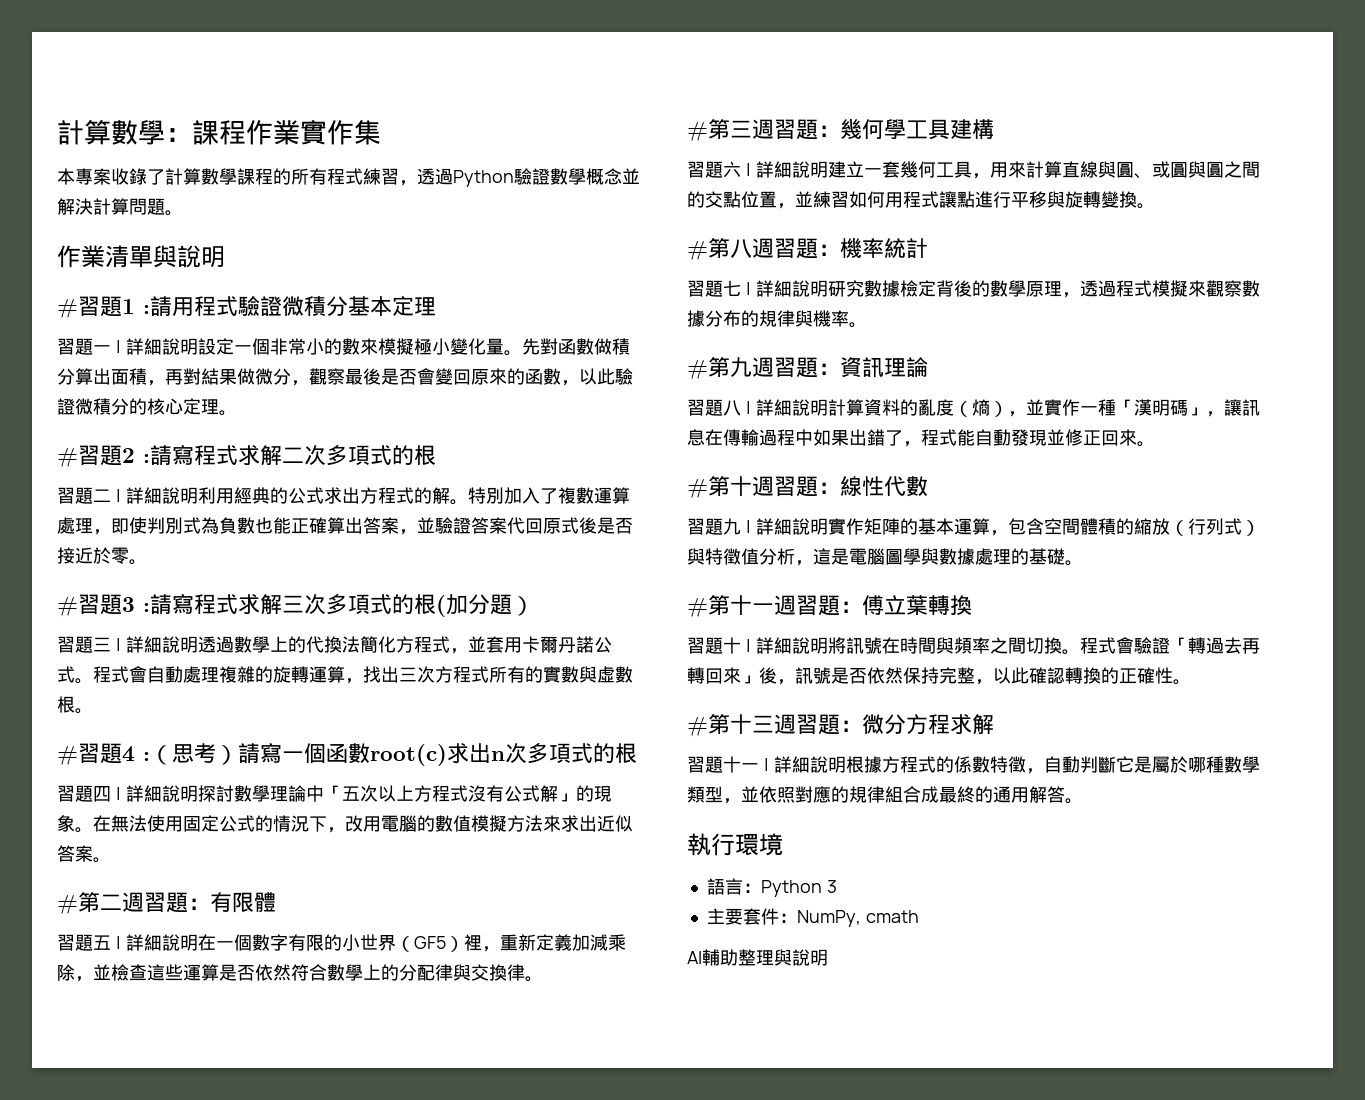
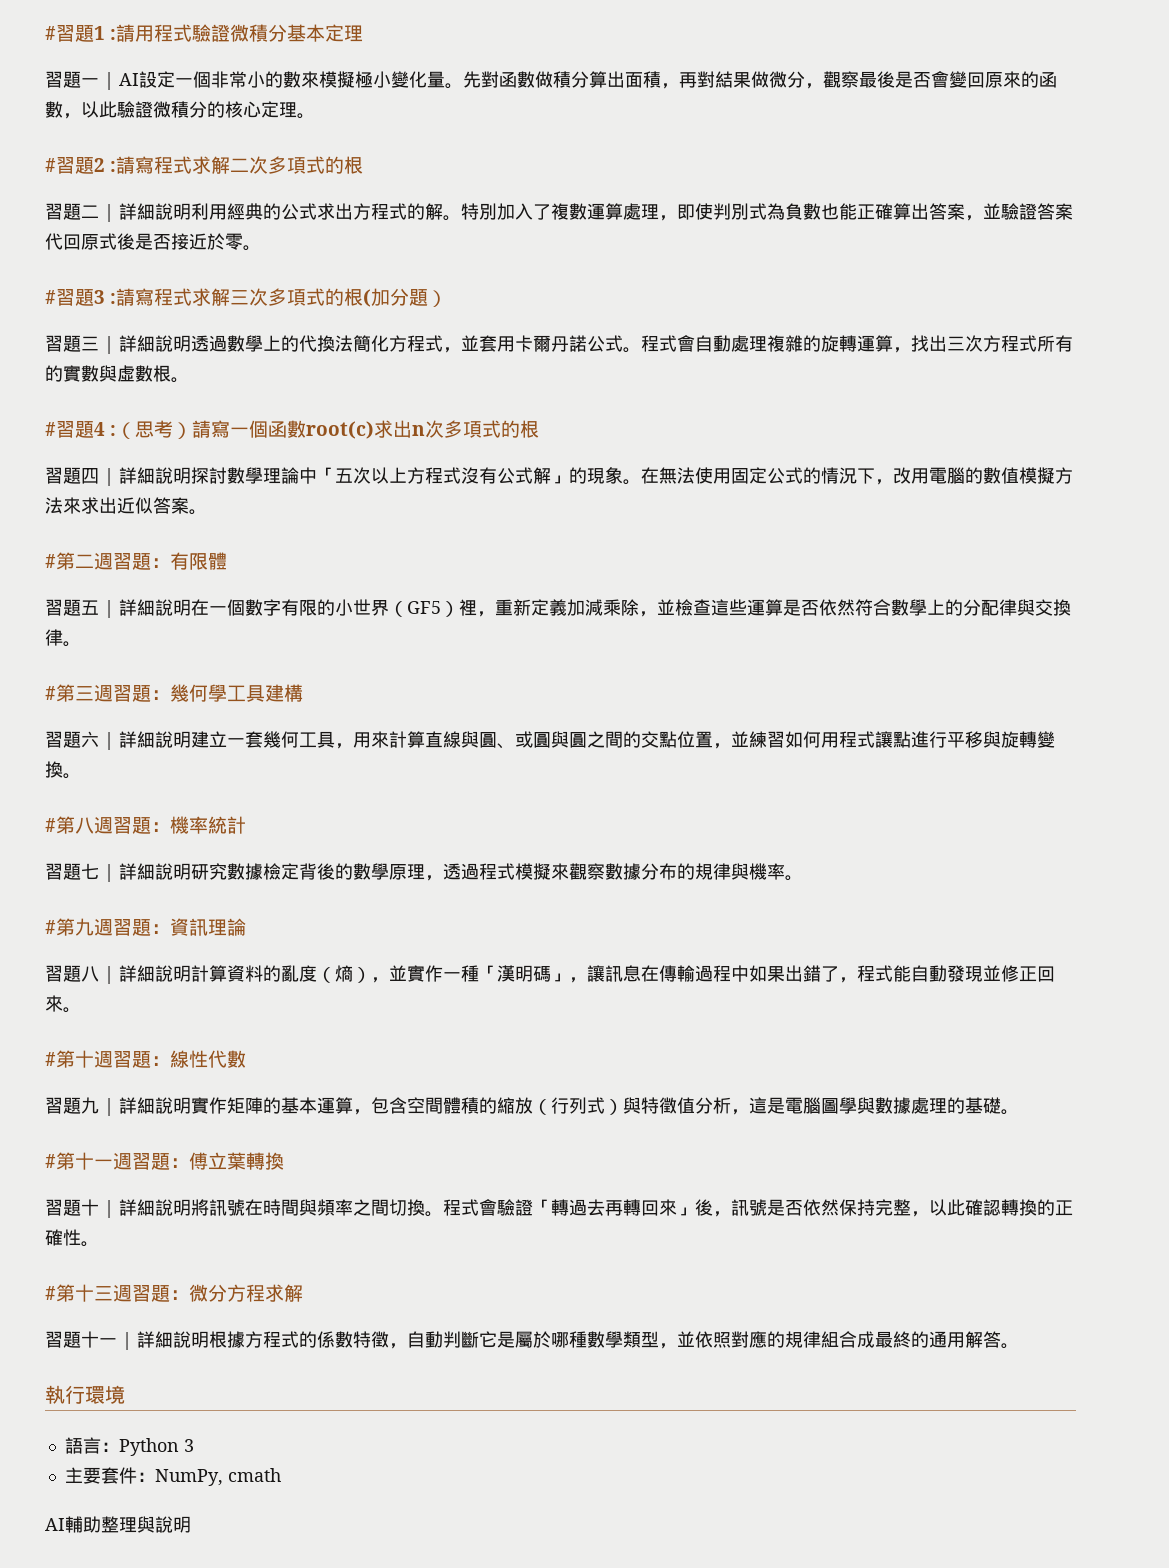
- 計算數學：課程作業實作集
- 本專案收錄了計算數學課程的所有程式練習，透過Python驗證數學概念並解決計算問題。
- 作業清單與說明
- 習題一 | 詳細說明設定一個非常小的數來模擬極小變化量。
+ 習題一 | AI設定一個非常小的數來模擬極小變化量。

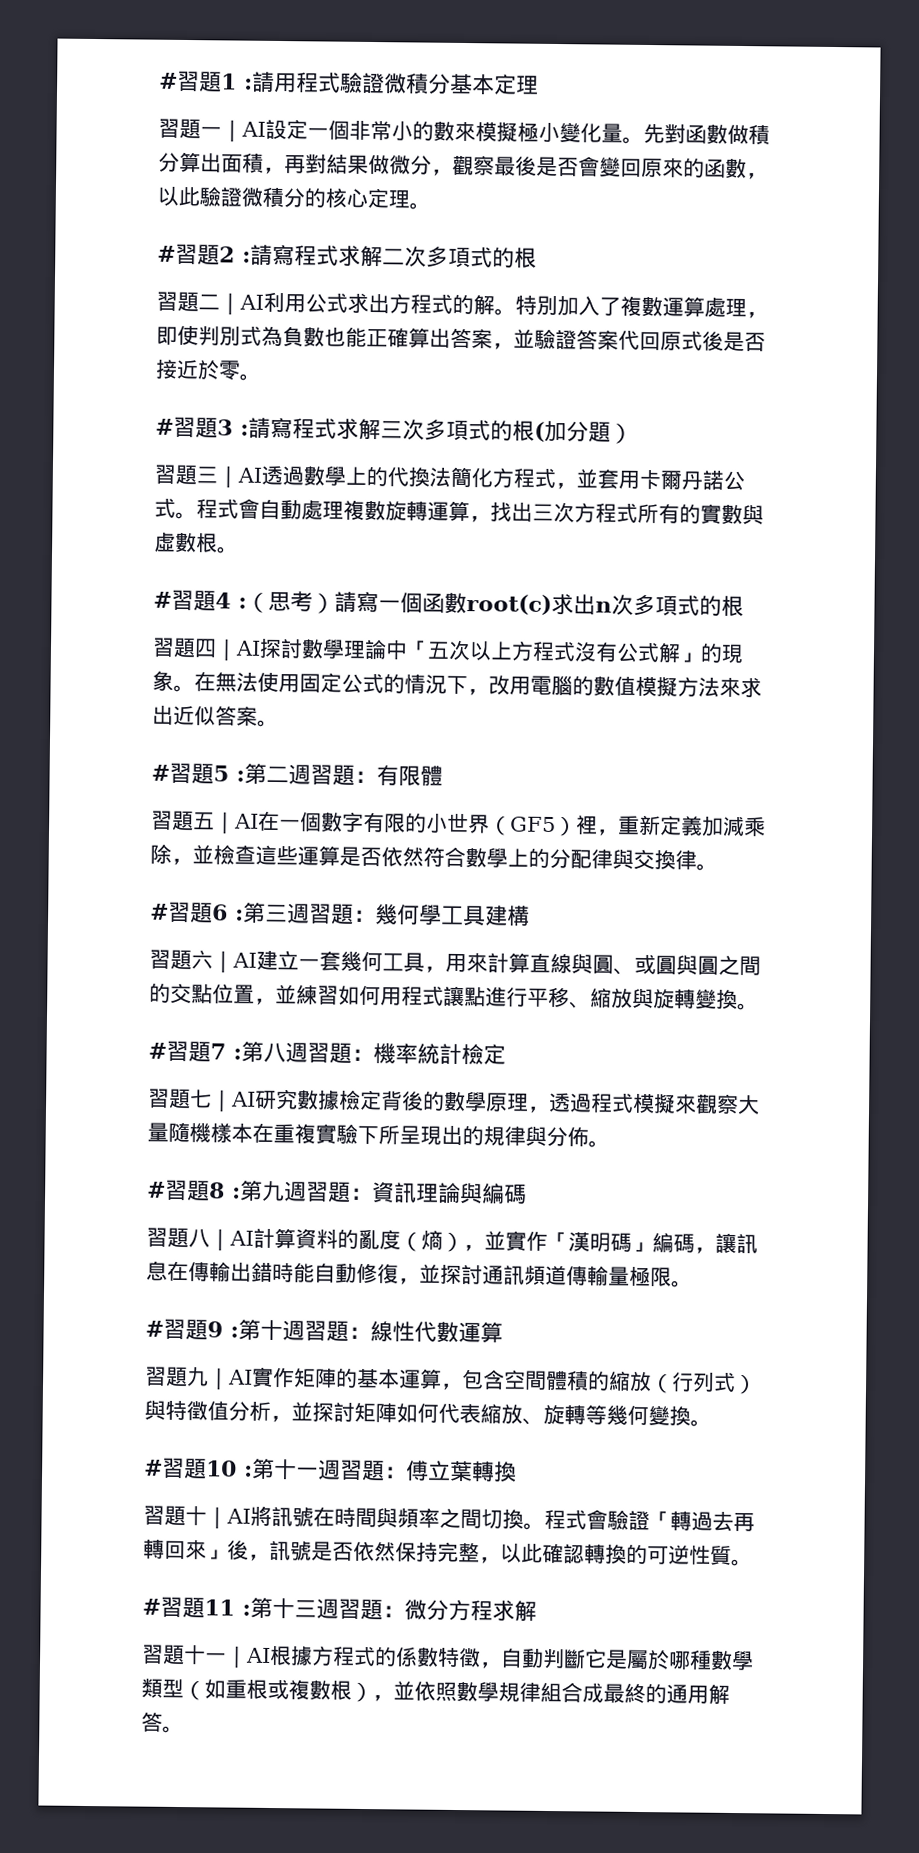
- 習題二 | 詳細說明利用經典的公式求出方程式的解。
+ 習題二 | AI利用公式求出方程式的解。
- 習題三 | 詳細說明透過數學上的代換法簡化方程式，並套用卡爾丹諾公式。
+ 習題三 | AI透過數學上的代換法簡化方程式，並套用卡爾丹諾公式。
- 程式會自動處理複雜的旋轉運算，找出三次方程式所有的實數與虛數根。
+ 程式會自動處理複數旋轉運算，找出三次方程式所有的實數與虛數根。
- 習題四 | 詳細說明探討數學理論中「五次以上方程式沒有公式解」的現象。
+ 習題四 | AI探討數學理論中「五次以上方程式沒有公式解」的現象。
- #第二週習題：有限體
+ #習題5 :第二週習題：有限體
- 習題五 | 詳細說明在一個數字有限的小世界（GF5）裡，重新定義加減乘除，並檢查這些運算是否依然符合數學上的分配律與交換律。
+ 習題五 | AI在一個數字有限的小世界（GF5）裡，重新定義加減乘除，並檢查這些運算是否依然符合數學上的分配律與交換律。
- #第三週習題：幾何學工具建構
+ #習題6 :第三週習題：幾何學工具建構
- 習題六 | 詳細說明建立一套幾何工具，用來計算直線與圓、或圓與圓之間的交點位置，並練習如何用程式讓點進行平移與旋轉變換。
+ 習題六 | AI建立一套幾何工具，用來計算直線與圓、或圓與圓之間的交點位置，並練習如何用程式讓點進行平移、縮放與旋轉變換。
- #第八週習題：機率統計
+ #習題7 :第八週習題：機率統計檢定
- 習題七 | 詳細說明研究數據檢定背後的數學原理，透過程式模擬來觀察數據分布的規律與機率。
- #第九週習題：資訊理論
+ 習題七 | AI研究數據檢定背後的數學原理，透過程式模擬來觀察大量隨機樣本在重複實驗下所呈現出的規律與分佈。
+ #習題8 :第九週習題：資訊理論與編碼
- 習題八 | 詳細說明計算資料的亂度（熵），並實作一種「漢明碼」，讓訊息在傳輸過程中如果出錯了，程式能自動發現並修正回來。
- #第十週習題：線性代數
+ 習題八 | AI計算資料的亂度（熵），並實作「漢明碼」編碼，讓訊息在傳輸出錯時能自動修復，並探討通訊頻道傳輸量極限。
+ #習題9 :第十週習題：線性代數運算
- 習題九 | 詳細說明實作矩陣的基本運算，包含空間體積的縮放（行列式）與特徵值分析，這是電腦圖學與數據處理的基礎。
- #第十一週習題：傅立葉轉換
+ 習題九 | AI實作矩陣的基本運算，包含空間體積的縮放（行列式）與特徵值分析，並探討矩陣如何代表縮放、旋轉等幾何變換。
+ #習題10 :第十一週習題：傅立葉轉換
- 習題十 | 詳細說明將訊號在時間與頻率之間切換。
+ 習題十 | AI將訊號在時間與頻率之間切換。
- 程式會驗證「轉過去再轉回來」後，訊號是否依然保持完整，以此確認轉換的正確性。
- #第十三週習題：微分方程求解
+ 程式會驗證「轉過去再轉回來」後，訊號是否依然保持完整，以此確認轉換的可逆性質。
+ #習題11 :第十三週習題：微分方程求解
- 習題十一 | 詳細說明根據方程式的係數特徵，自動判斷它是屬於哪種數學類型，並依照對應的規律組合成最終的通用解答。
+ 習題十一 | AI根據方程式的係數特徵，自動判斷它是屬於哪種數學類型（如重根或複數根），並依照數學規律組合成最終的通用解答。
- 執行環境
- 語言：Python 3
- 主要套件：NumPy, cmath
- AI輔助整理與說明

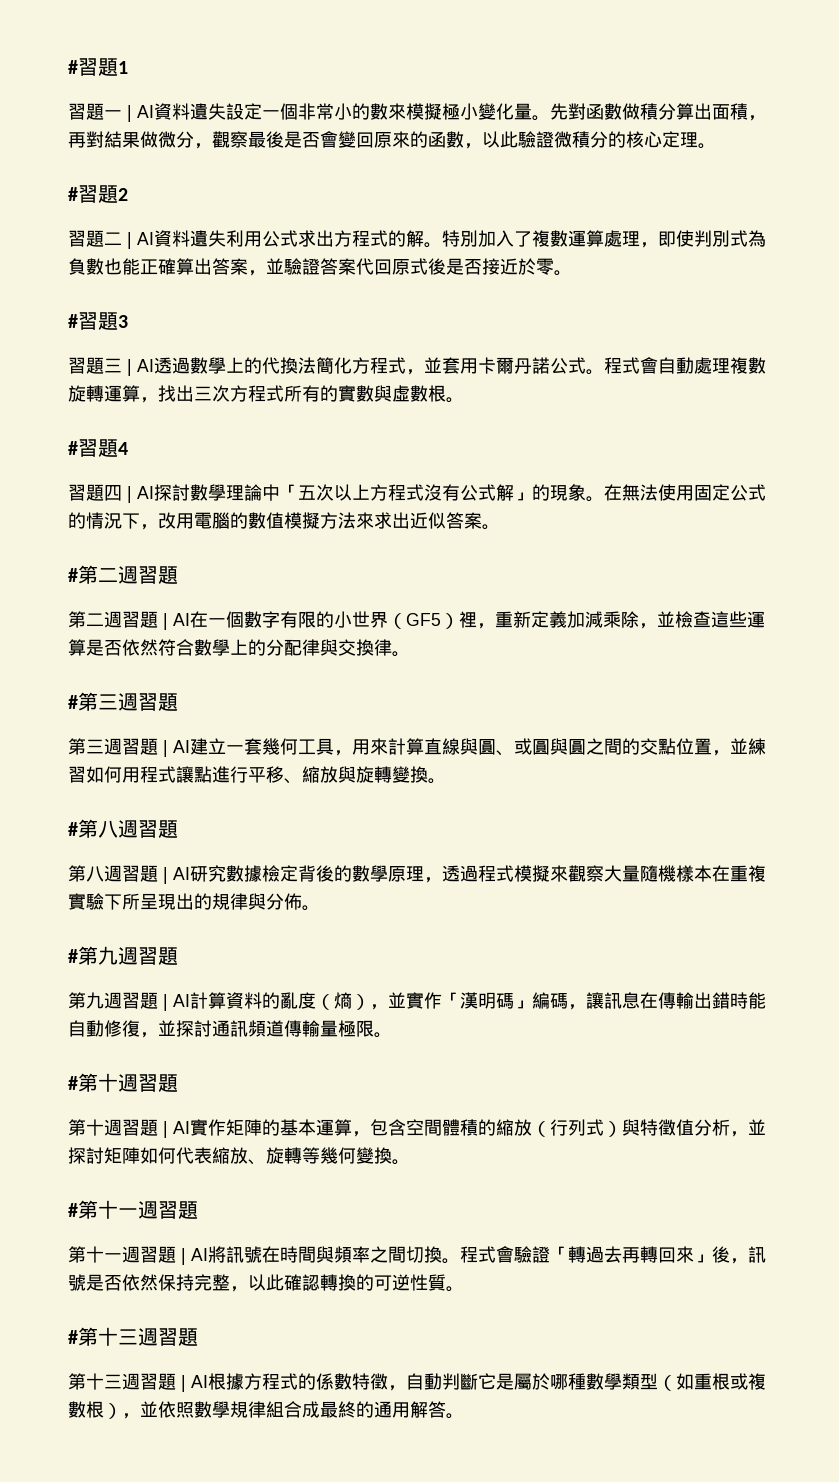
- #習題1 :請用程式驗證微積分基本定理
+ #習題1
- 習題一 | AI設定一個非常小的數來模擬極小變化量。
+ 習題一 | AI資料遺失設定一個非常小的數來模擬極小變化量。
- #習題2 :請寫程式求解二次多項式的根
+ #習題2
- 習題二 | AI利用公式求出方程式的解。
+ 習題二 | AI資料遺失利用公式求出方程式的解。
- #習題3 :請寫程式求解三次多項式的根(加分題）
+ #習題3
- #習題4 :（思考）請寫一個函數root(c)求出n次多項式的根
+ #習題4
- #習題5 :第二週習題：有限體
- 習題五 | AI在一個數字有限的小世界（GF5）裡，重新定義加減乘除，並檢查這些運算是否依然符合數學上的分配律與交換律。
+ #第二週習題
+ 第二週習題 | AI在一個數字有限的小世界（GF5）裡，重新定義加減乘除，並檢查這些運算是否依然符合數學上的分配律與交換律。
- #習題6 :第三週習題：幾何學工具建構
- 習題六 | AI建立一套幾何工具，用來計算直線與圓、或圓與圓之間的交點位置，並練習如何用程式讓點進行平移、縮放與旋轉變換。
+ #第三週習題
+ 第三週習題 | AI建立一套幾何工具，用來計算直線與圓、或圓與圓之間的交點位置，並練習如何用程式讓點進行平移、縮放與旋轉變換。
- #習題7 :第八週習題：機率統計檢定
- 習題七 | AI研究數據檢定背後的數學原理，透過程式模擬來觀察大量隨機樣本在重複實驗下所呈現出的規律與分佈。
+ #第八週習題
+ 第八週習題 | AI研究數據檢定背後的數學原理，透過程式模擬來觀察大量隨機樣本在重複實驗下所呈現出的規律與分佈。
- #習題8 :第九週習題：資訊理論與編碼
- 習題八 | AI計算資料的亂度（熵），並實作「漢明碼」編碼，讓訊息在傳輸出錯時能自動修復，並探討通訊頻道傳輸量極限。
+ #第九週習題
+ 第九週習題 | AI計算資料的亂度（熵），並實作「漢明碼」編碼，讓訊息在傳輸出錯時能自動修復，並探討通訊頻道傳輸量極限。
- #習題9 :第十週習題：線性代數運算
- 習題九 | AI實作矩陣的基本運算，包含空間體積的縮放（行列式）與特徵值分析，並探討矩陣如何代表縮放、旋轉等幾何變換。
+ #第十週習題
+ 第十週習題 | AI實作矩陣的基本運算，包含空間體積的縮放（行列式）與特徵值分析，並探討矩陣如何代表縮放、旋轉等幾何變換。
- #習題10 :第十一週習題：傅立葉轉換
- 習題十 | AI將訊號在時間與頻率之間切換。
+ #第十一週習題
+ 第十一週習題 | AI將訊號在時間與頻率之間切換。
- #習題11 :第十三週習題：微分方程求解
- 習題十一 | AI根據方程式的係數特徵，自動判斷它是屬於哪種數學類型（如重根或複數根），並依照數學規律組合成最終的通用解答。
+ #第十三週習題
+ 第十三週習題 | AI根據方程式的係數特徵，自動判斷它是屬於哪種數學類型（如重根或複數根），並依照數學規律組合成最終的通用解答。

